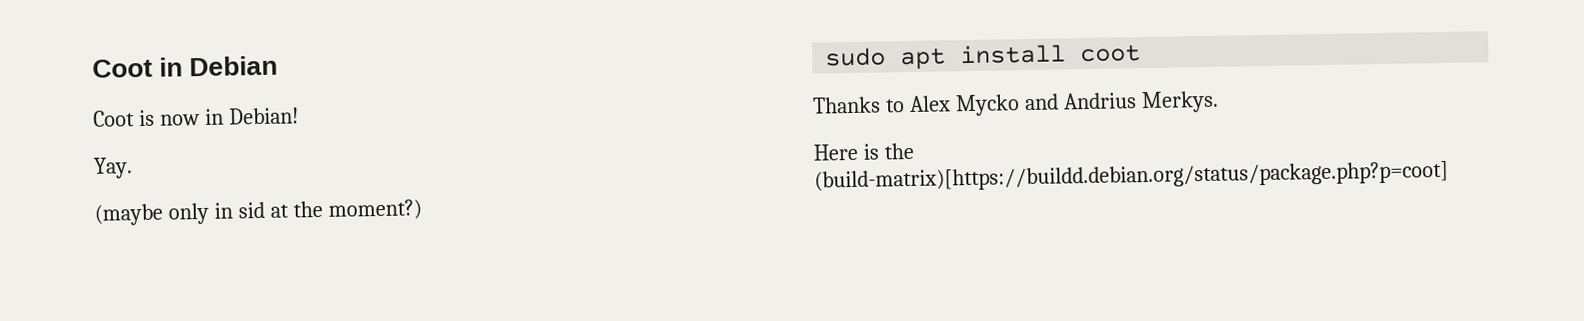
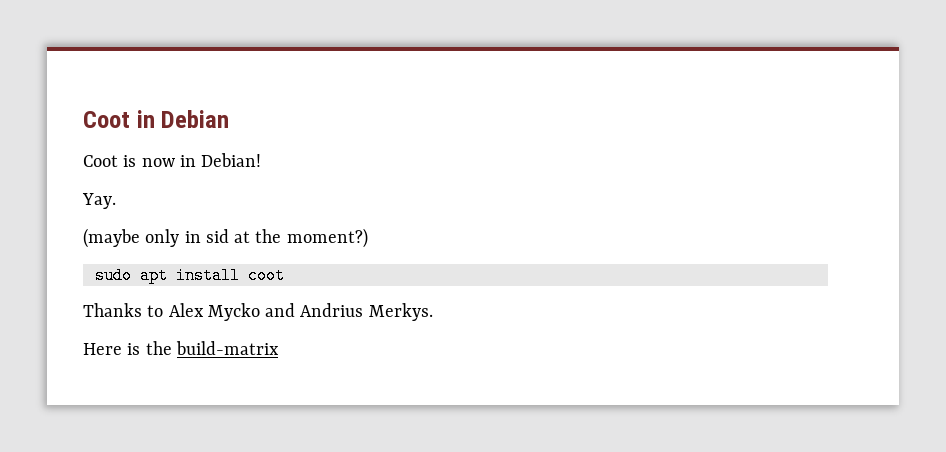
- Here is the (build-matrix)[https://buildd.debian.org/status/package.php?p=coot]
+ Here is the build-matrix

